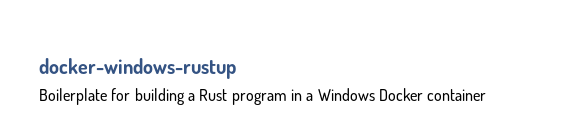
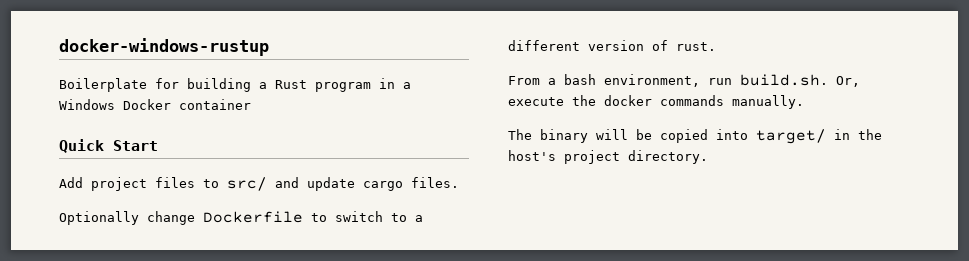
+ Quick Start
+ Add project files to src/ and update cargo files.
+ Optionally change Dockerfile to switch to a different version of rust.
+ From a bash environment, run build.sh. Or, execute the docker commands manually.
+ The binary will be copied into target/ in the host's project directory.

